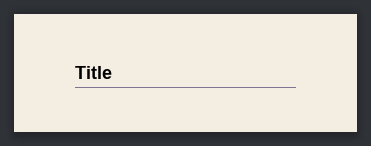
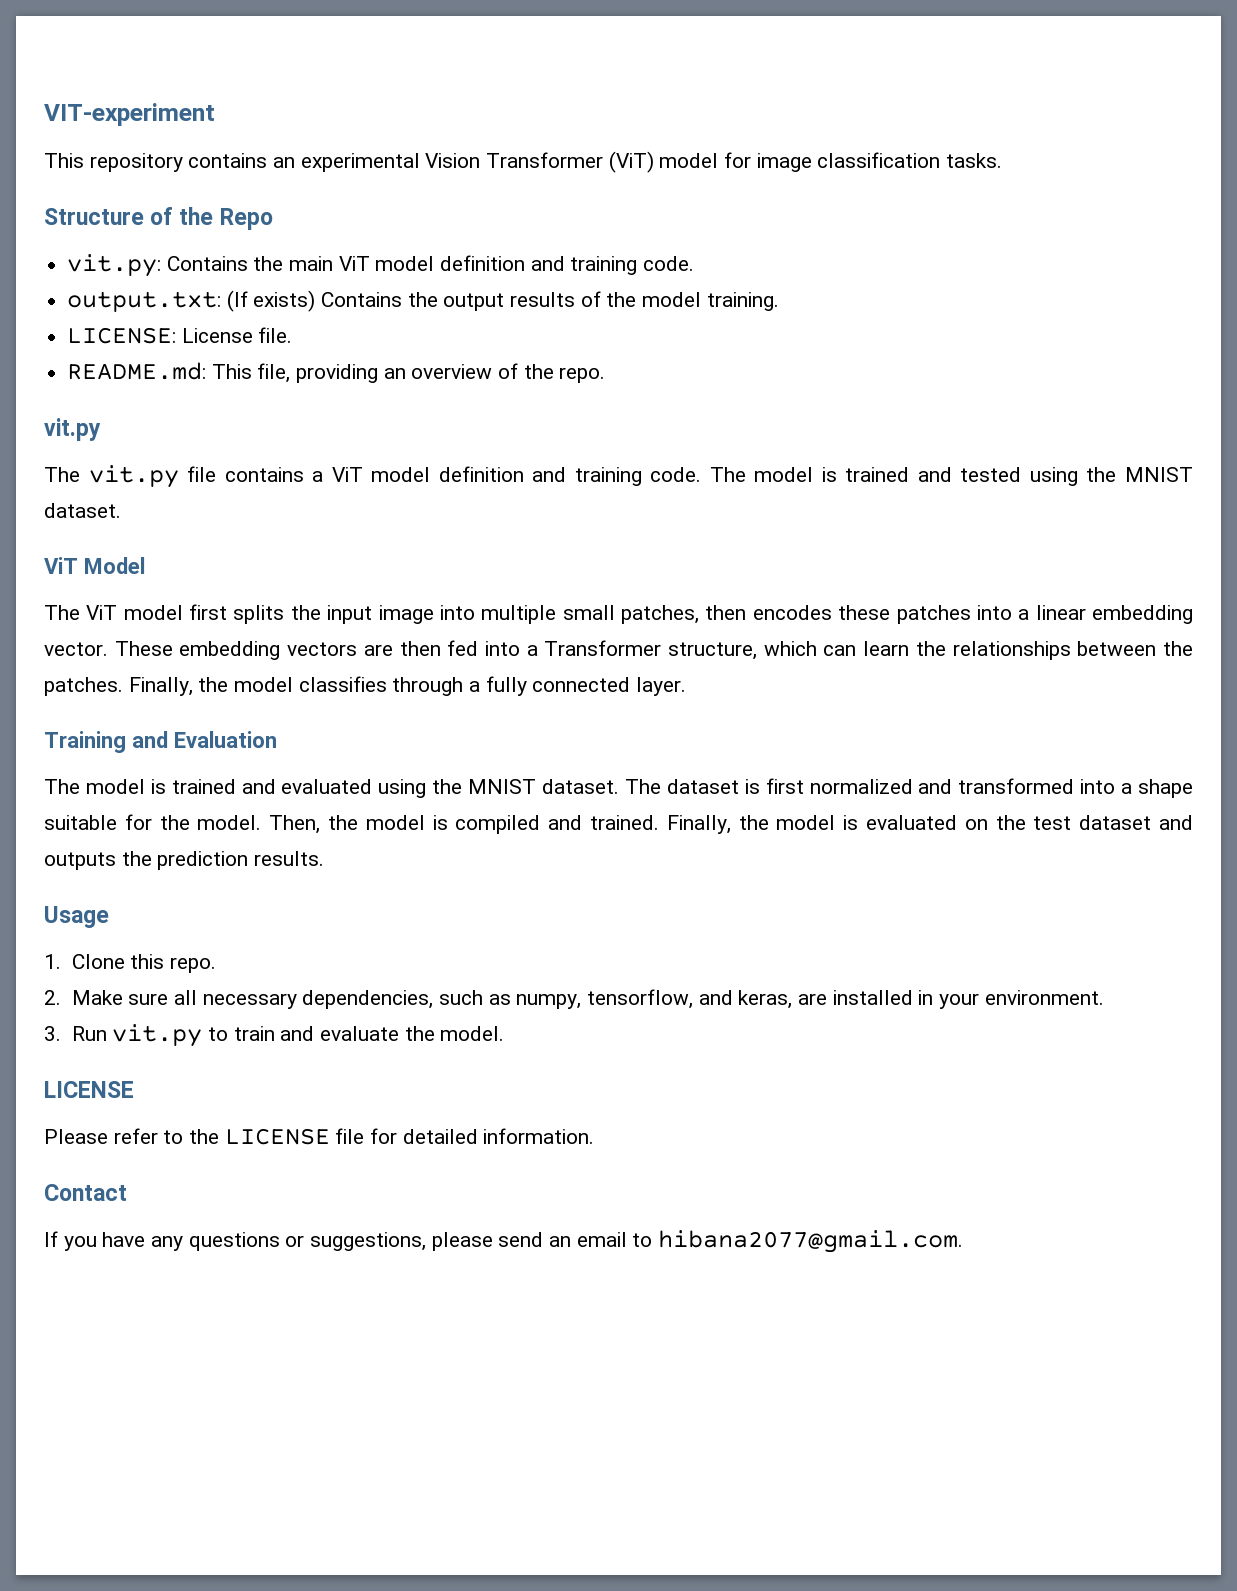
- Title
+ VIT-experiment
+ This repository contains an experimental Vision Transformer (ViT) model for image classification tasks.
+ Structure of the Repo
+ vit.py: Contains the main ViT model definition and training code.
+ output.txt: (If exists) Contains the output results of the model training.
+ LICENSE: License file.
+ README.md: This file, providing an overview of the repo.
+ vit.py
+ The vit.py file contains a ViT model definition and training code. The model is trained and tested using the MNIST dataset.
+ ViT Model
+ The ViT model first splits the input image into multiple small patches, then encodes these patches into a linear embedding vector. These embedding vectors are then fed into a Transformer structure, which can learn the relationships between the patches. Finally, the model classifies through a fully connected layer.
+ Training and Evaluation
+ The model is trained and evaluated using the MNIST dataset. The dataset is first normalized and transformed into a shape suitable for the model. Then, the model is compiled and trained. Finally, the model is evaluated on the test dataset and outputs the prediction results.
+ Usage
+ 1. Clone this repo.
+ 2. Make sure all necessary dependencies, such as numpy, tensorflow, and keras, are installed in your environment.
+ 3. Run vit.py to train and evaluate the model.
+ LICENSE
+ Please refer to the LICENSE file for detailed information.
+ Contact
+ If you have any questions or suggestions, please send an email to hibana2077@gmail.com.

